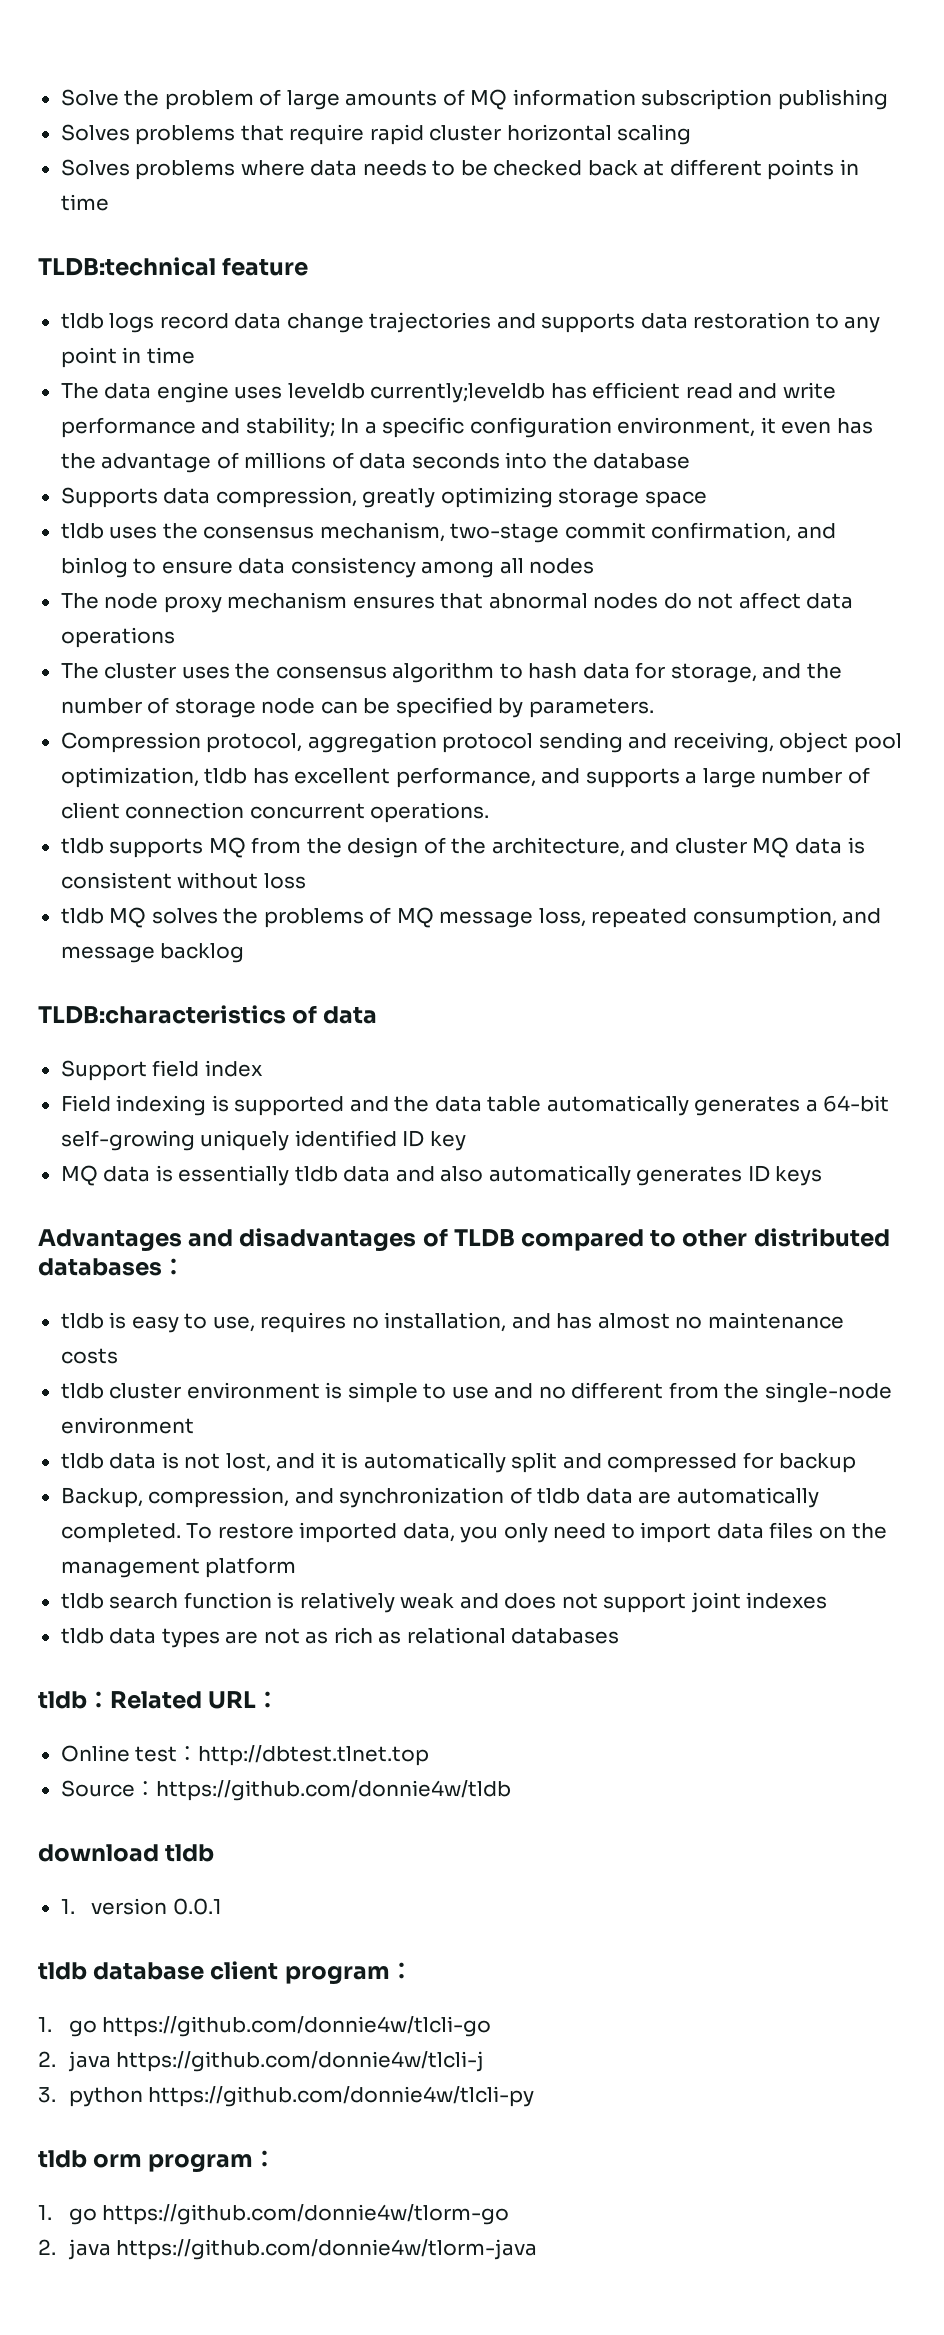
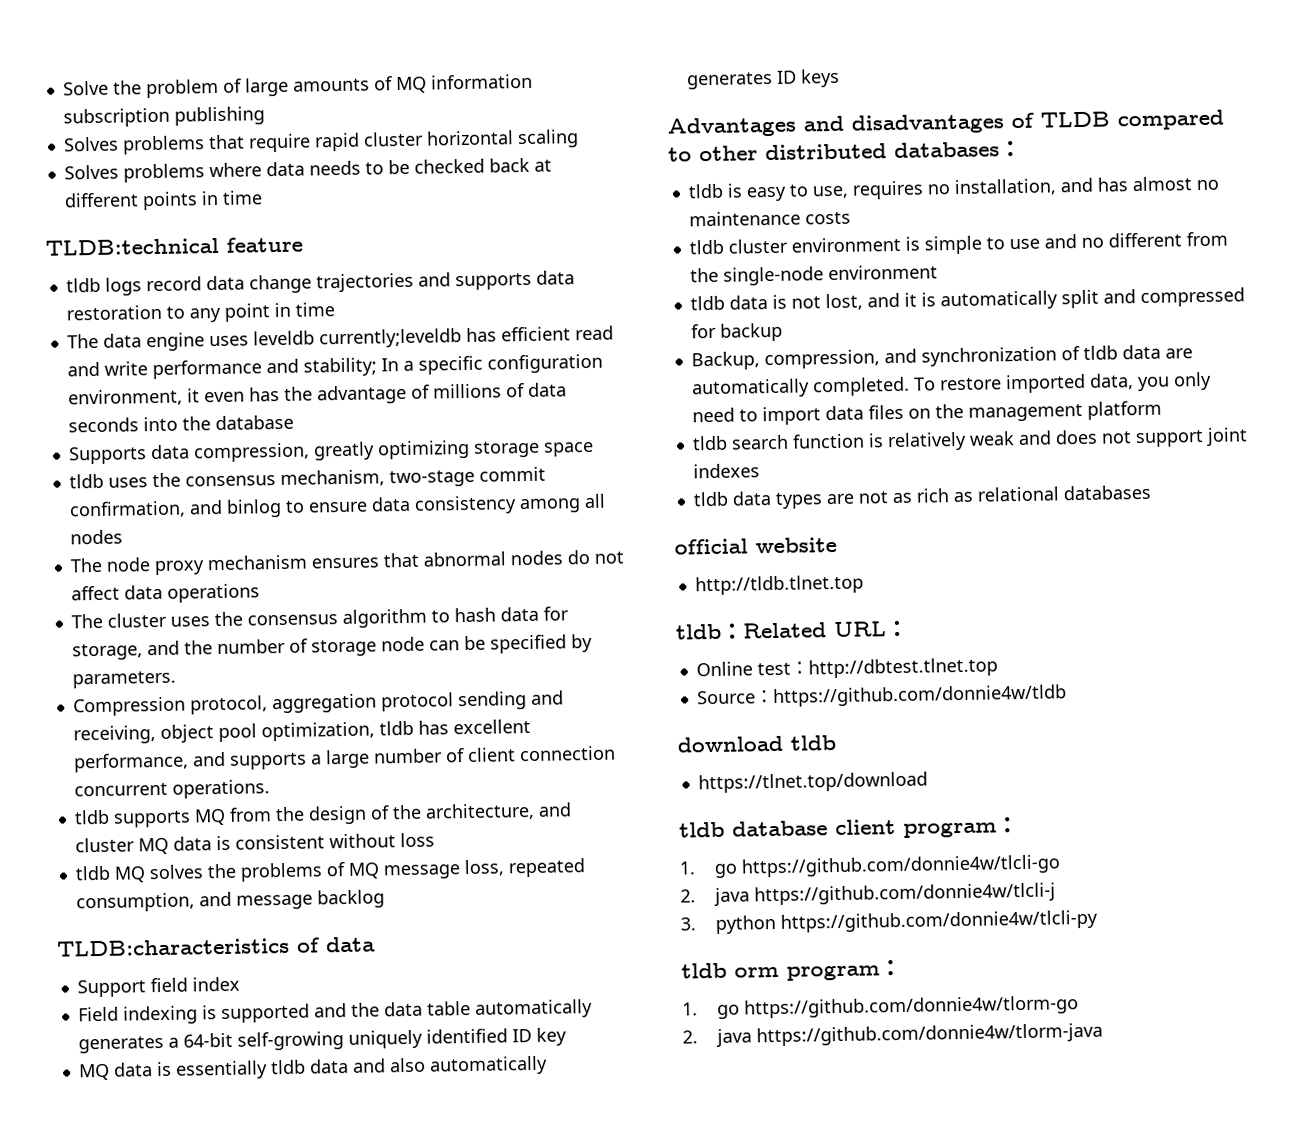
+ official website
+ http://tldb.tlnet.top
- 1. version 0.0.1
+ https://tlnet.top/download

